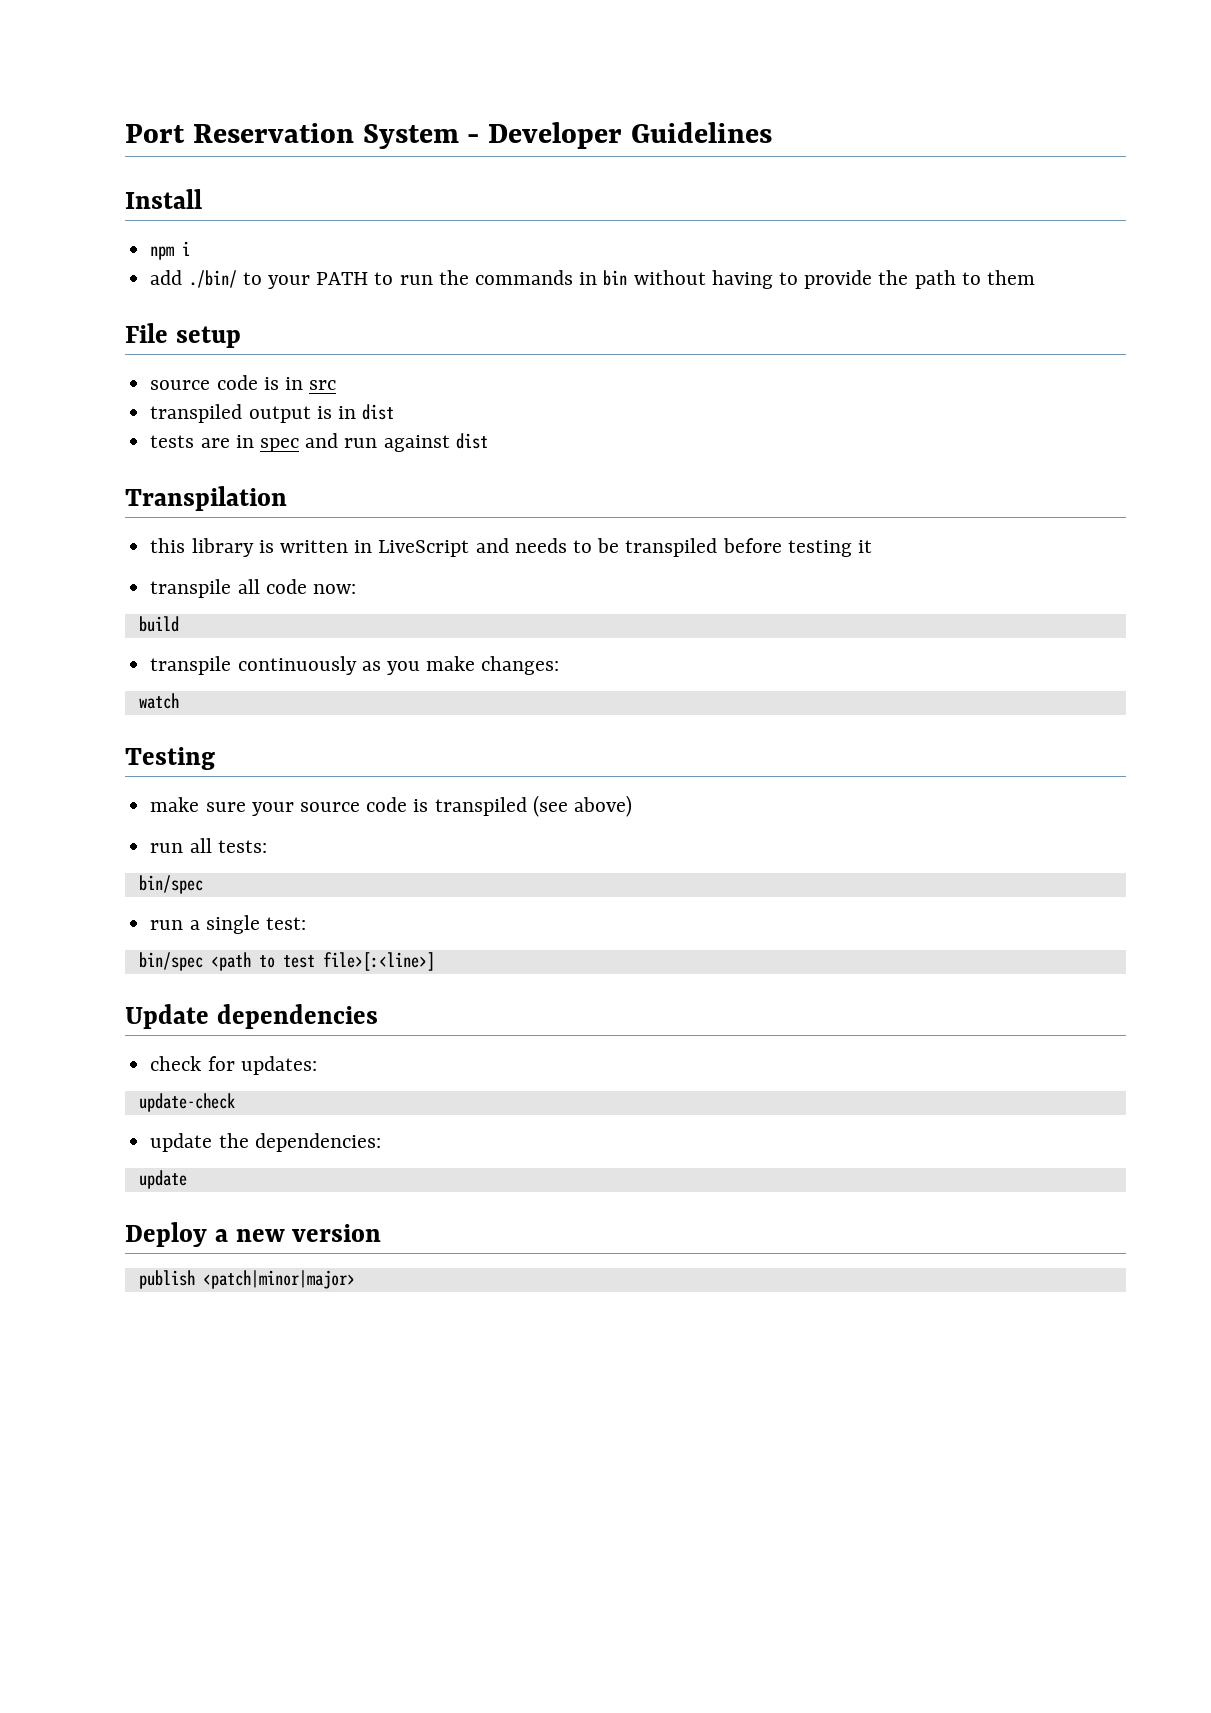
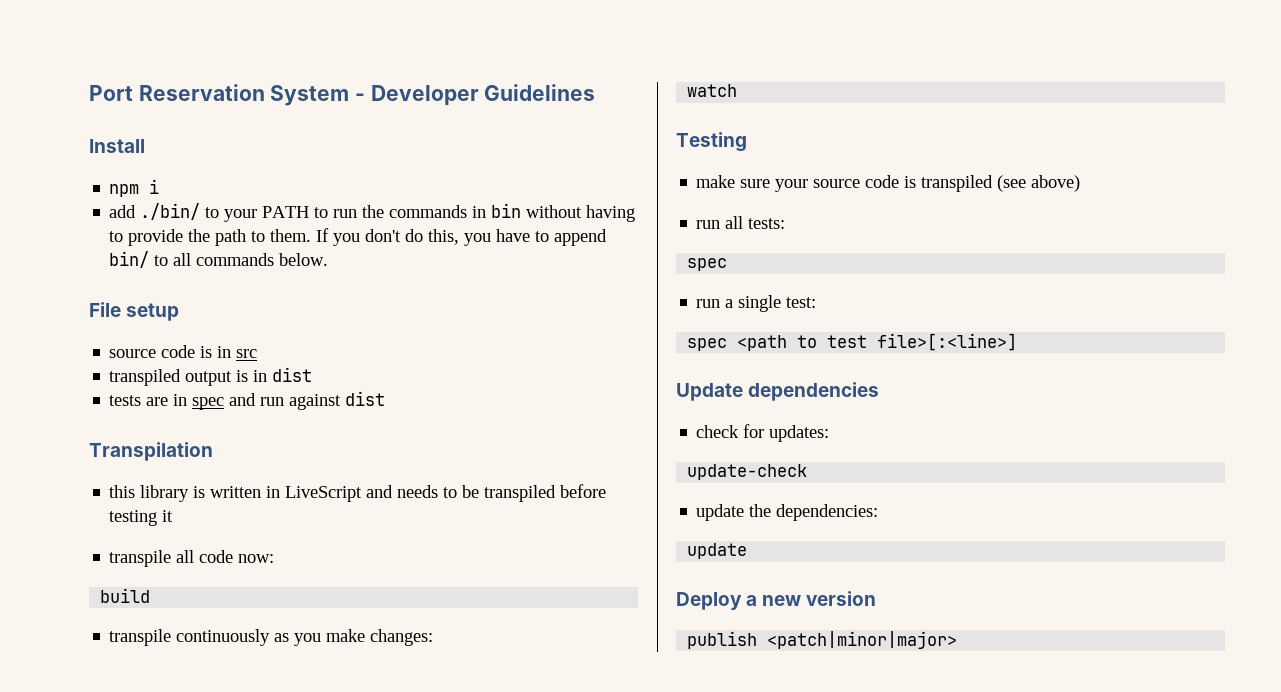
- add ./bin/ to your PATH to run the commands in bin without having to provide the path to them
+ add ./bin/ to your PATH to run the commands in bin without having to provide the path to them. If you don't do this, you have to append bin/ to all commands below.
  run all tests:
- bin/spec
+ spec
- bin/spec <path to test file>[:<line>]
+ spec <path to test file>[:<line>]

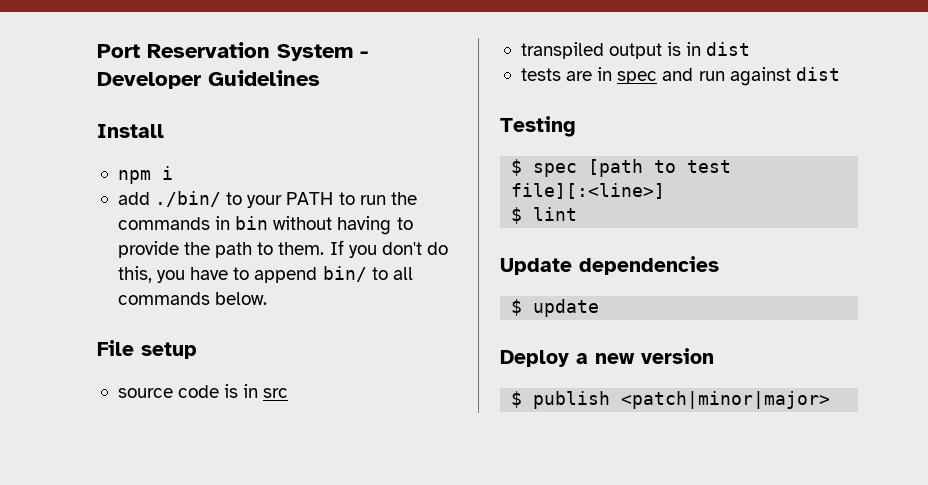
- Transpilation
- this library is written in LiveScript and needs to be transpiled before testing it
- transpile all code now:
- build
- transpile continuously as you make changes:
- watch
  Testing
- make sure your source code is transpiled (see above)
- run all tests:
- spec
- run a single test:
- spec <path to test file>[:<line>]
+ $ spec [path to test file][:<line>]
+ $ lint
  Update dependencies
- check for updates:
- update-check
- update the dependencies:
- update
+ $ update
- publish <patch|minor|major>
+ $ publish <patch|minor|major>

